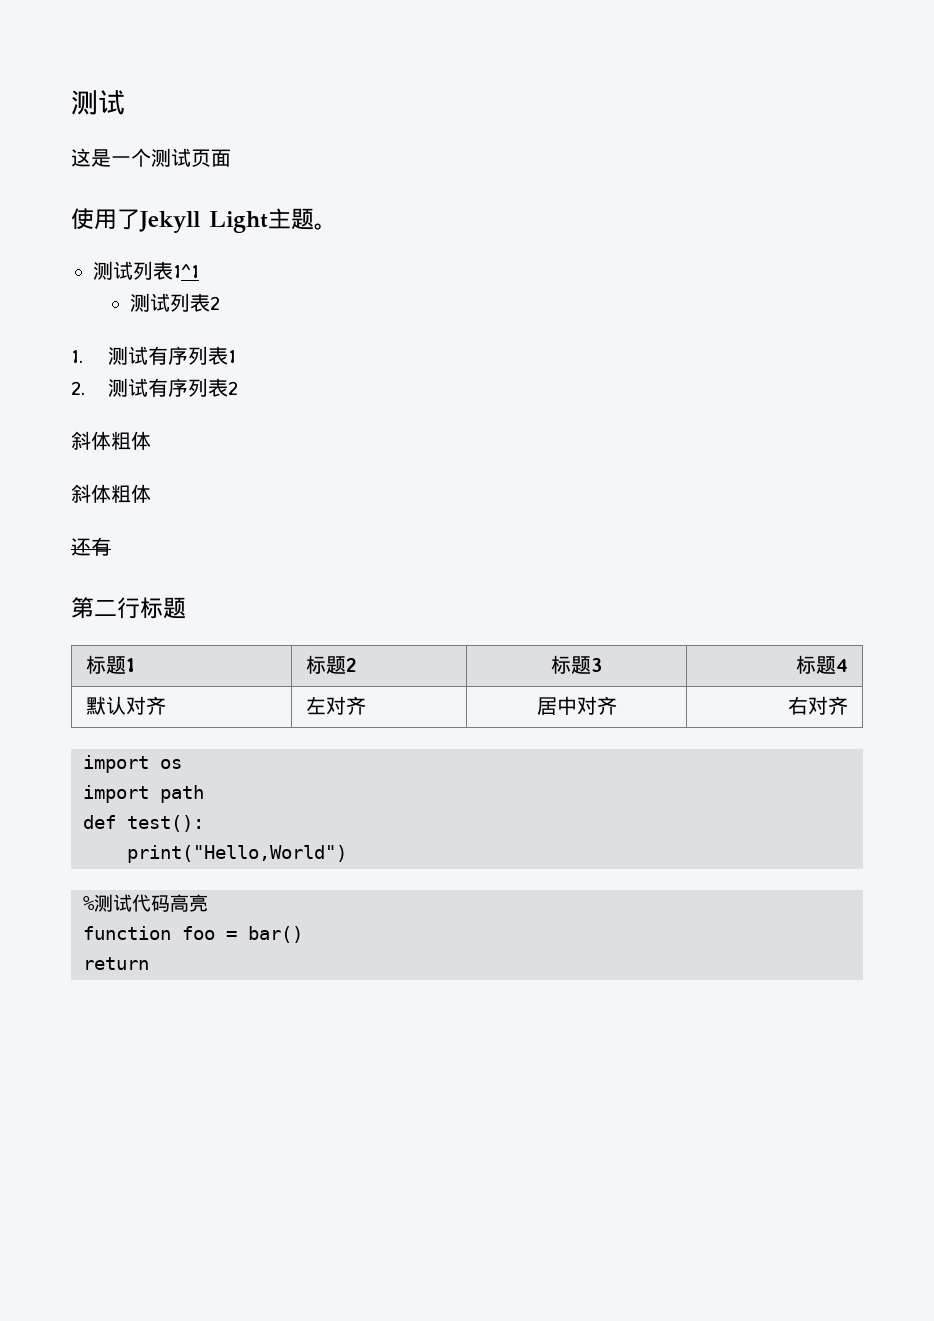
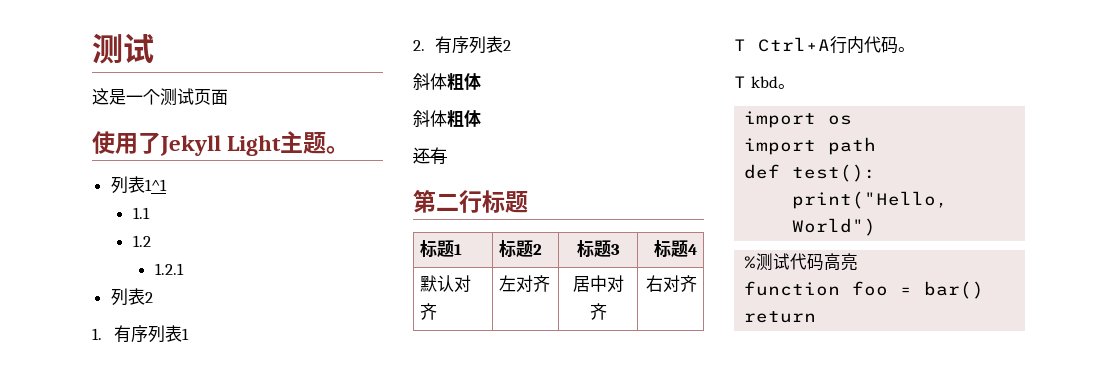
- 测试列表1^1
+ 列表1^1
- 测试列表2
+ 1.1
+ 1.2
+ 1.2.1
+ 列表2
- 1.测试有序列表1
+ 1.有序列表1
- 2.测试有序列表2
+ 2.有序列表2
+ T Ctrl+A行内代码。
+ T kbd。

